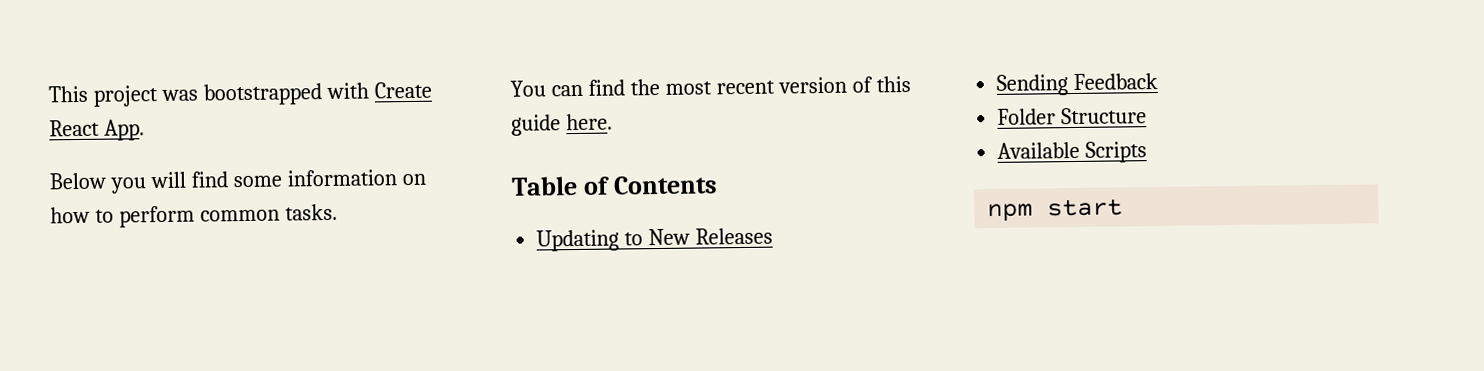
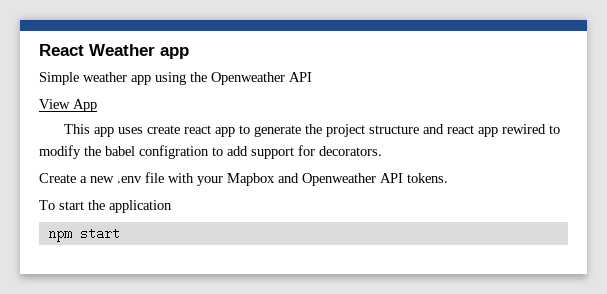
- This project was bootstrapped with Create React App.
- Below you will find some information on how to perform common tasks.
- You can find the most recent version of this guide here.
- Table of Contents
- Updating to New Releases
- Sending Feedback
- Folder Structure
- Available Scripts
+ React Weather app
+ Simple weather app using the Openweather API
+ View App
+ This app uses create react app to generate the project structure and react app rewired to modify the babel configration to add support for decorators.
+ Create a new .env file with your Mapbox and Openweather API tokens.
+ To start the application

